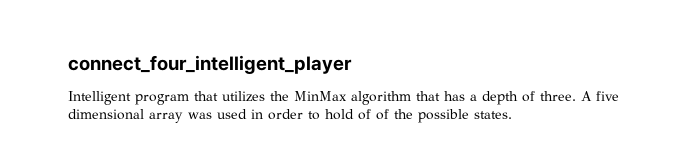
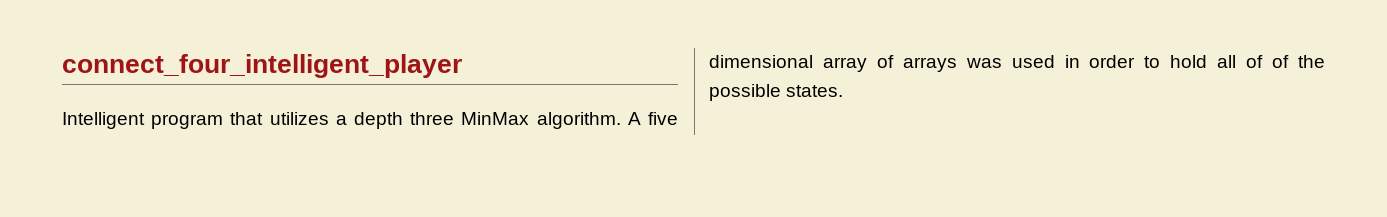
- Intelligent program that utilizes the MinMax algorithm that has a depth of three.
+ Intelligent program that utilizes a depth three MinMax algorithm.
- A five dimensional array was used in order to hold of of the possible states.
+ A five dimensional array of arrays was used in order to hold all of of the possible states.

